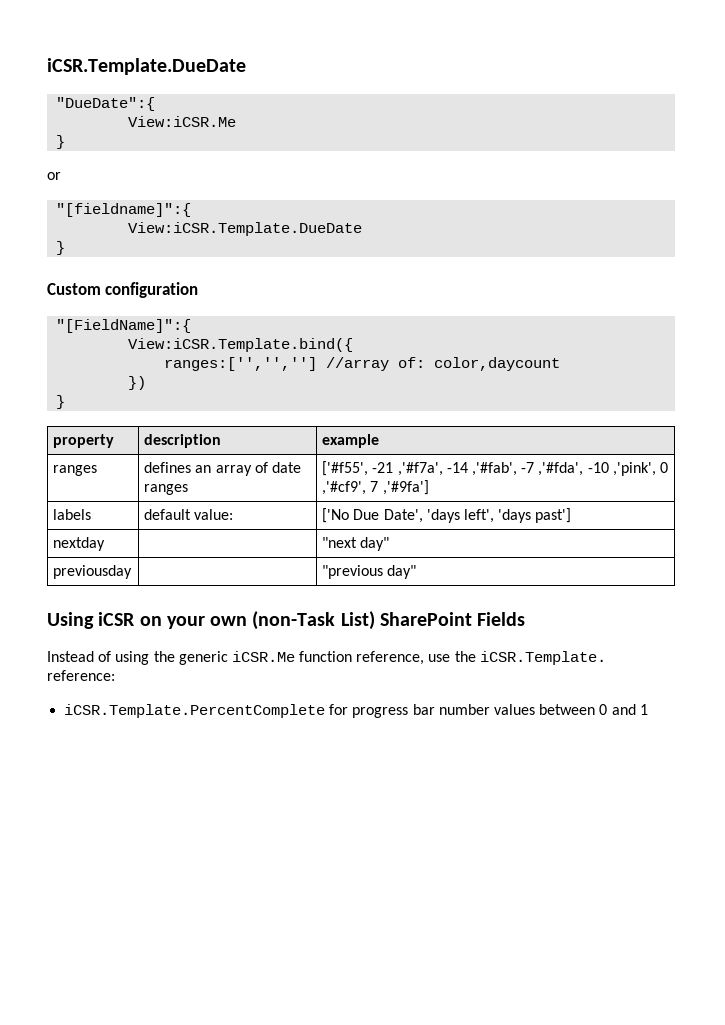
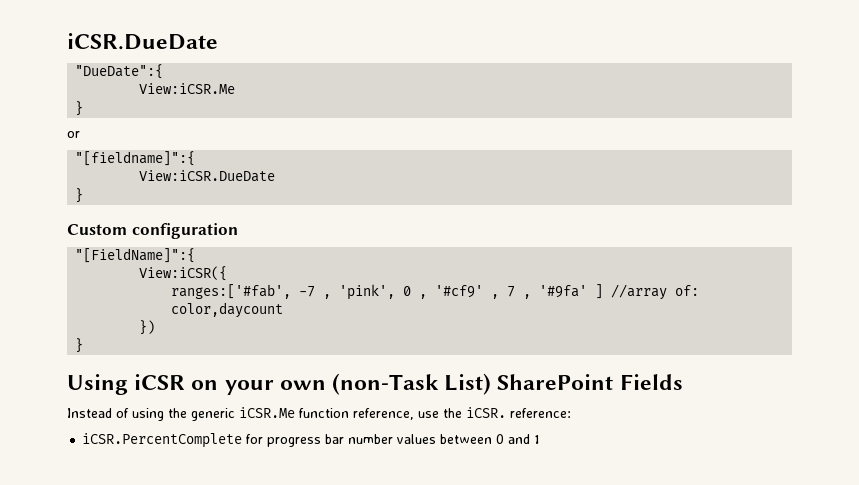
- iCSR.Template.DueDate
+ iCSR.DueDate
- View:iCSR.Template.DueDate
+ View:iCSR.DueDate
- View:iCSR.Template.bind({
- ranges:['','',''] //array of: color,daycount
+ View:iCSR({
+ ranges:['#fab', -7 , 'pink', 0 , '#cf9' , 7 , '#9fa' ] //array of: color,daycount
- property | description | example
- ranges | defines an array of date ranges | ['#f55', -21 ,'#f7a', -14 ,'#fab', -7 ,'#fda', -10 ,'pink', 0 ,'#cf9', 7 ,'#9fa']
- labels | default value: | ['No Due Date', 'days left', 'days past']
- nextday | | "next day"
- previousday | | "previous day"
- Instead of using the generic iCSR.Me function reference, use the iCSR.Template. reference:
+ Instead of using the generic iCSR.Me function reference, use the iCSR. reference:
- iCSR.Template.PercentComplete for progress bar number values between 0 and 1
+ iCSR.PercentComplete for progress bar number values between 0 and 1

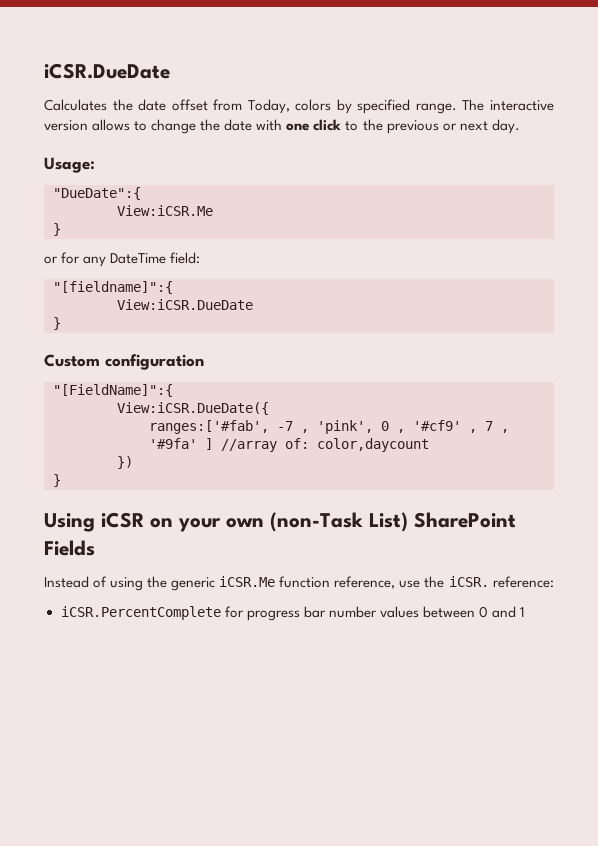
+ Calculates the date offset from Today, colors by specified range. The interactive version allows to change the date with one click to the previous or next day.
+ Usage:
- or
+ or for any DateTime field:
- View:iCSR({
+ View:iCSR.DueDate({

